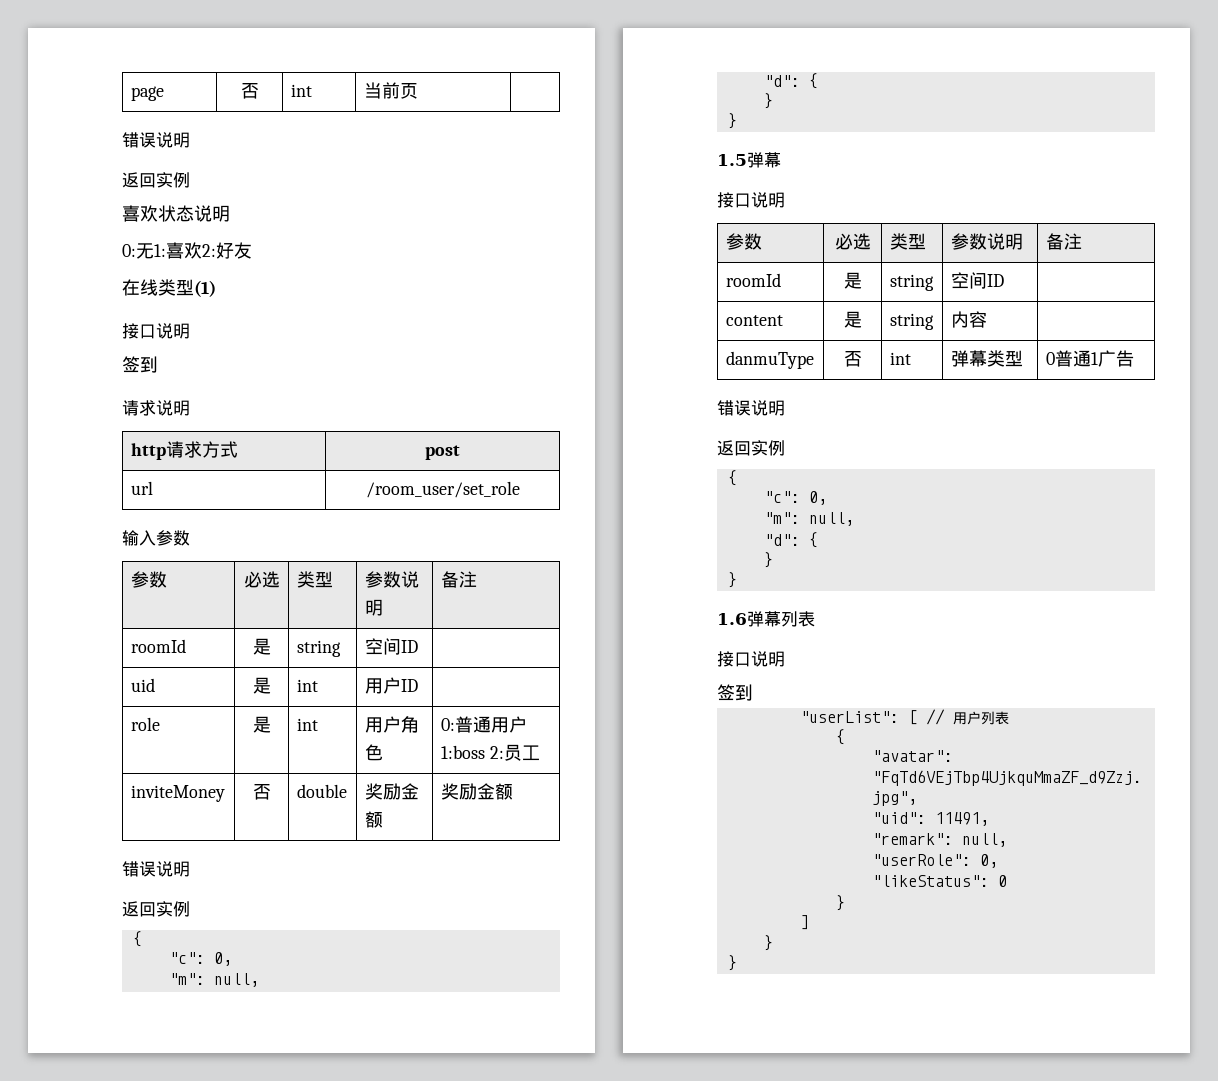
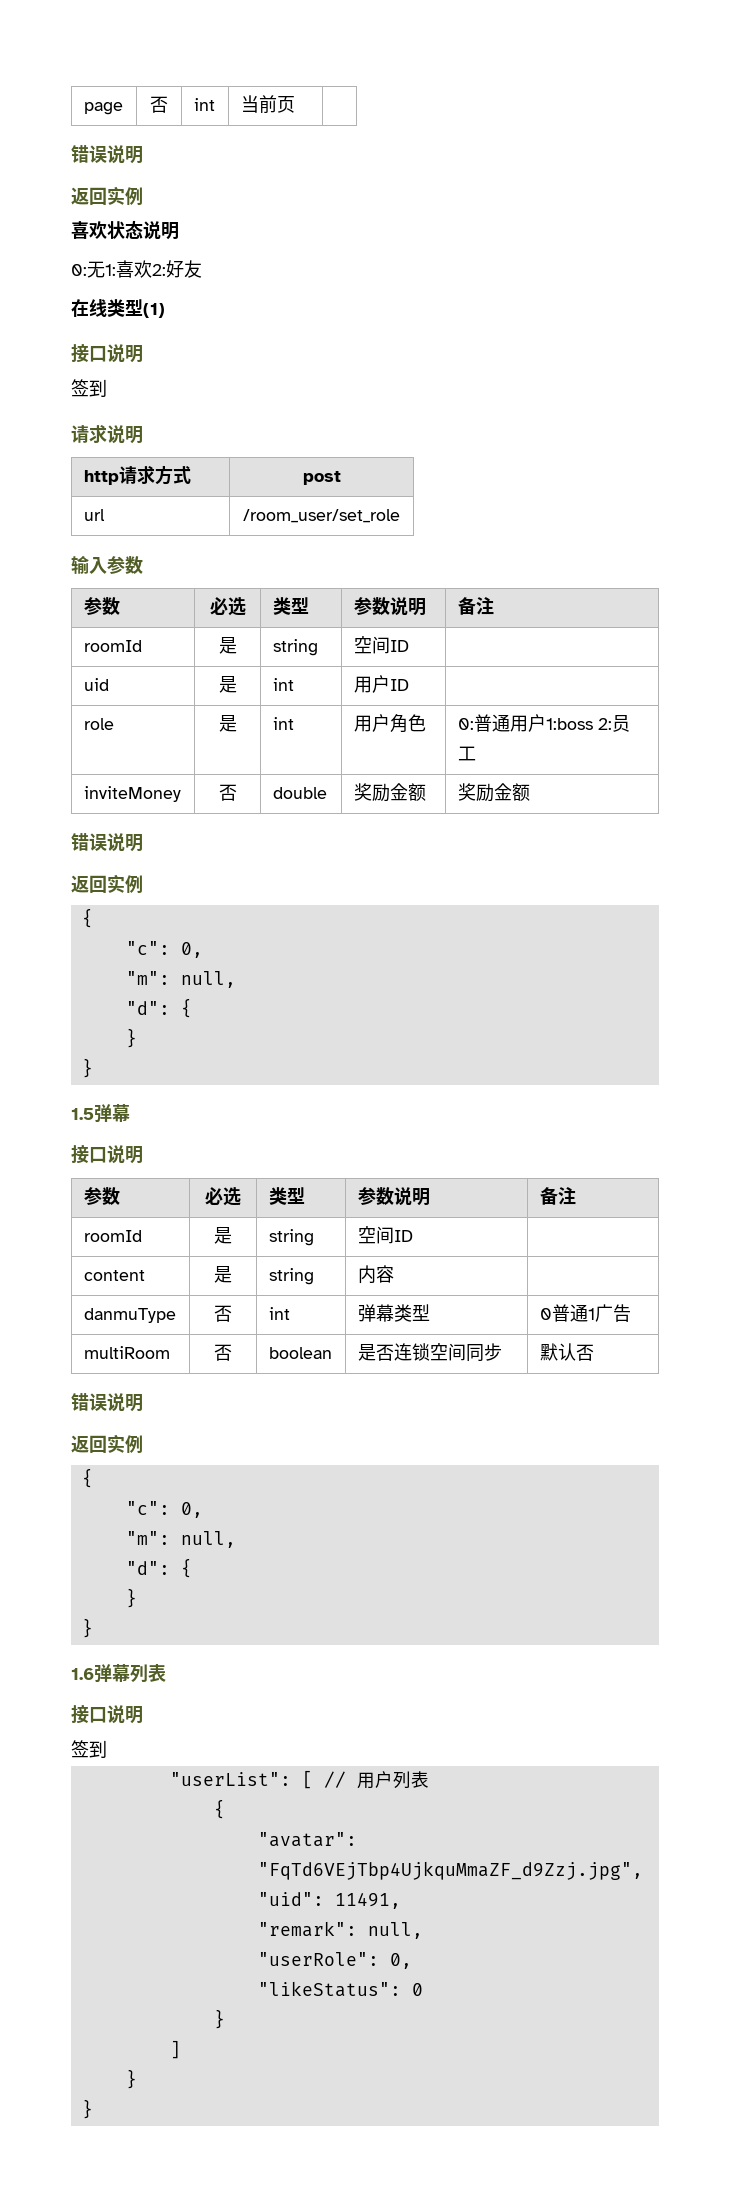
+ multiRoom | 否 | boolean | 是否连锁空间同步 | 默认否

